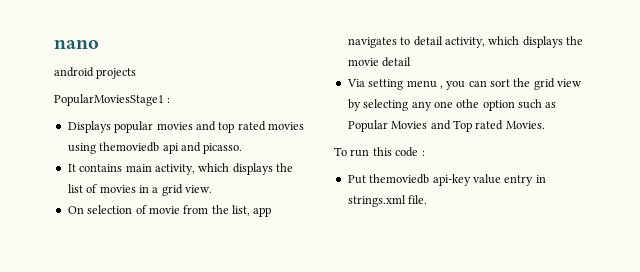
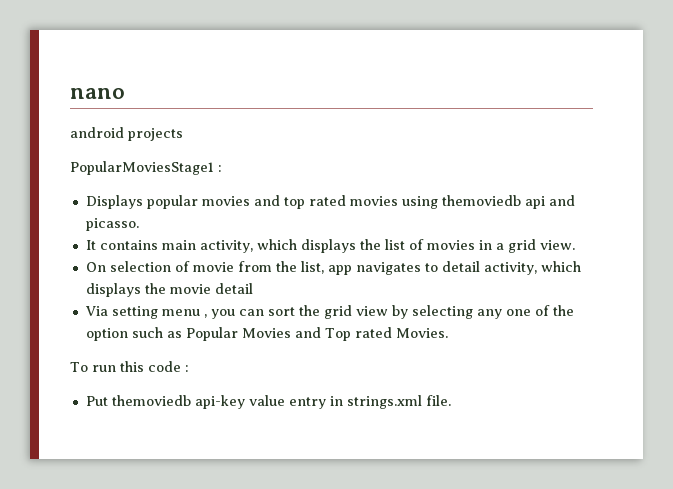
- Via setting menu , you can sort the grid view by selecting any one othe option such as Popular Movies and Top rated Movies.
+ Via setting menu , you can sort the grid view by selecting any one of the option such as Popular Movies and Top rated Movies.

